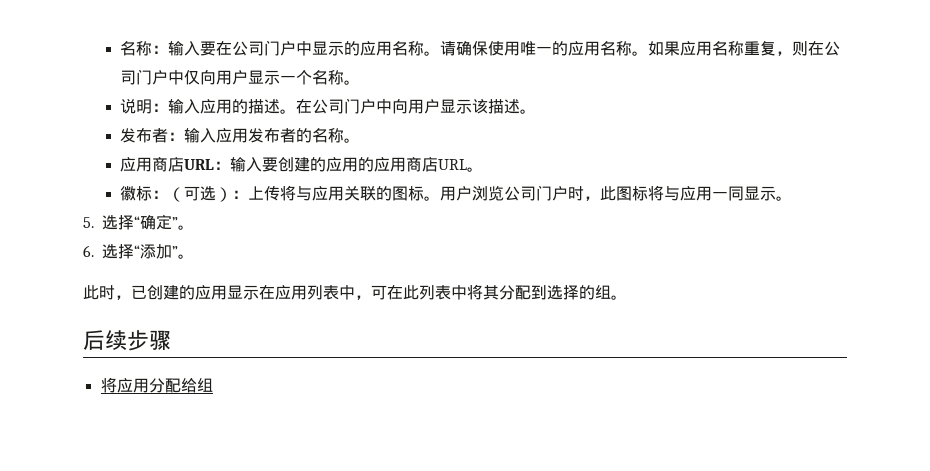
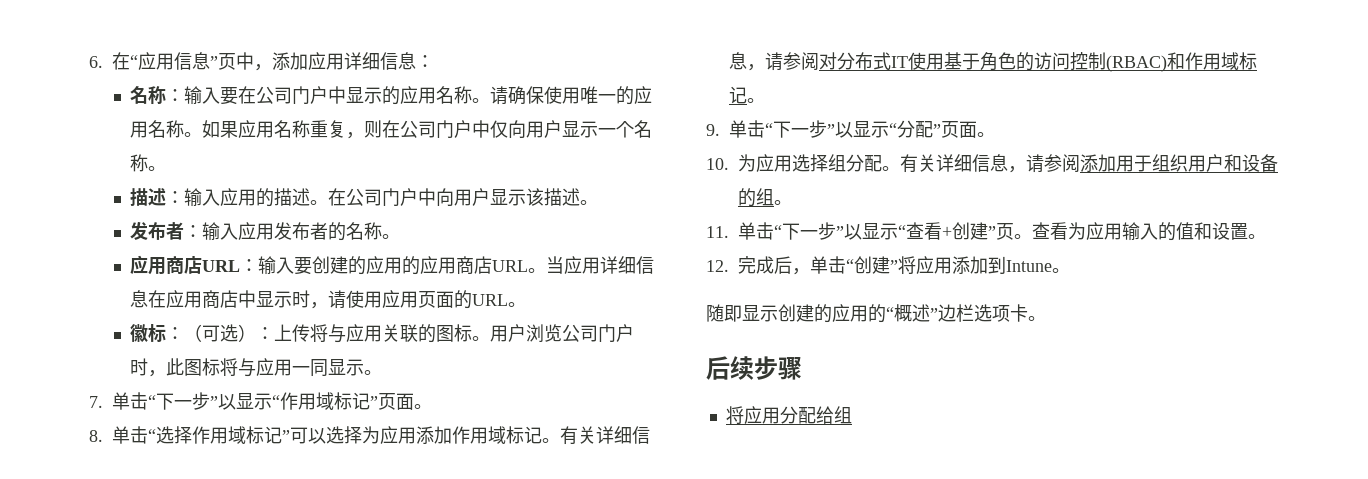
+ 6.在“应用信息”页中，添加应用详细信息：
- 说明：输入应用的描述。
+ 描述：输入应用的描述。
+ 当应用详细信息在应用商店中显示时，请使用应用页面的URL。
- 5.选择“确定”。
- 6.选择“添加”。
- 此时，已创建的应用显示在应用列表中，可在此列表中将其分配到选择的组。
+ 7.单击“下一步”以显示“作用域标记”页面。
+ 8.单击“选择作用域标记”可以选择为应用添加作用域标记。有关详细信息，请参阅对分布式IT使用基于角色的访问控制(RBAC)和作用域标记。
+ 9.单击“下一步”以显示“分配”页面。
+ 10.为应用选择组分配。有关详细信息，请参阅添加用于组织用户和设备的组。
+ 11.单击“下一步”以显示“查看+创建”页。查看为应用输入的值和设置。
+ 12.完成后，单击“创建”将应用添加到Intune。
+ 随即显示创建的应用的“概述”边栏选项卡。

